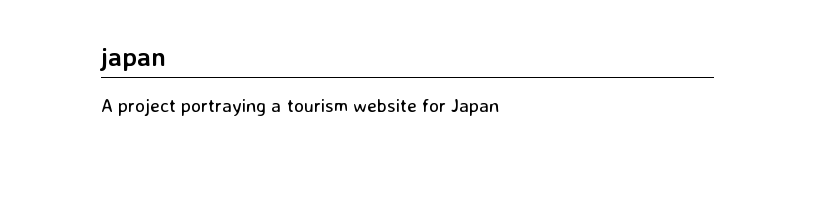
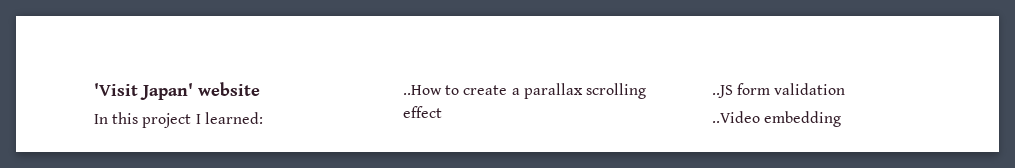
- japan
- A project portraying a tourism website for Japan
+ 'Visit Japan' website
+ In this project I learned:
+ ..How to create a parallax scrolling effect
+ ..JS form validation
+ ..Video embedding

